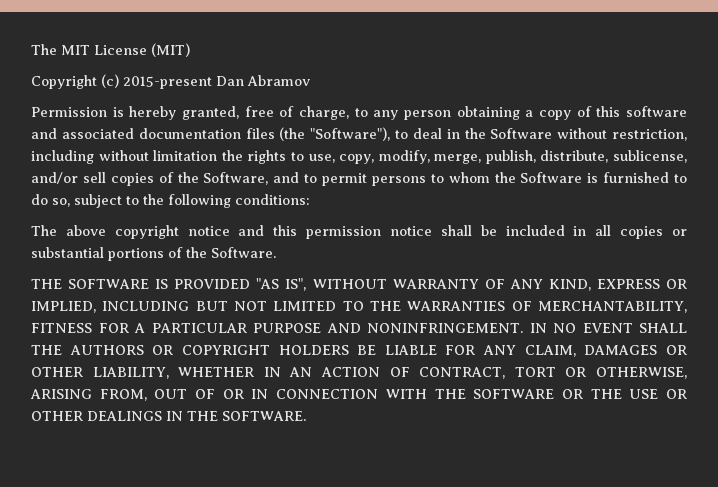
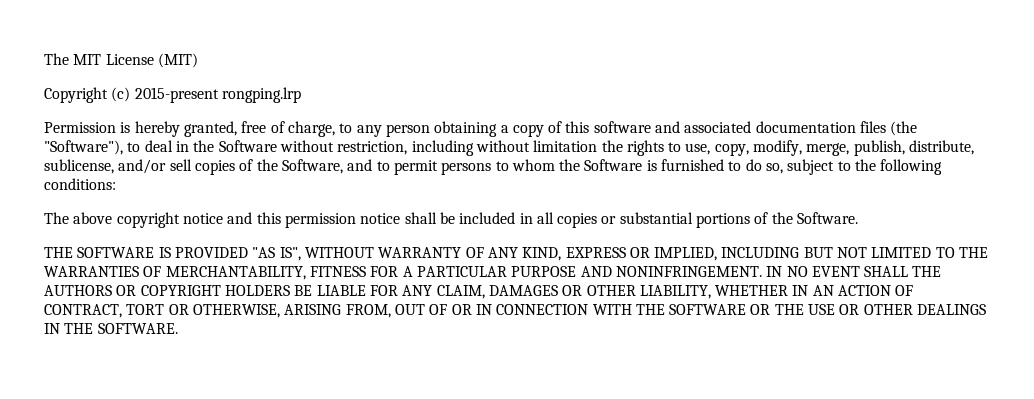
- Copyright (c) 2015-present Dan Abramov
+ Copyright (c) 2015-present rongping.lrp

